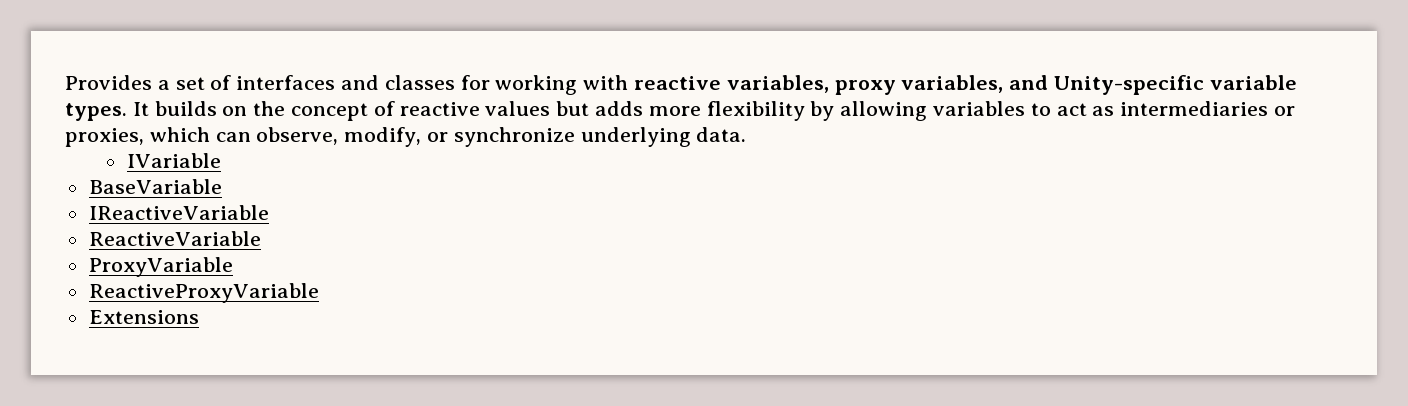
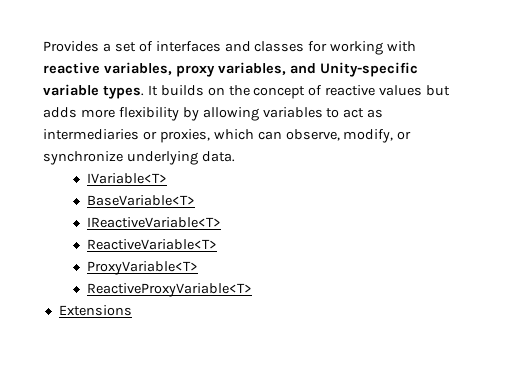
- IVariable
- BaseVariable
- IReactiveVariable
- ReactiveVariable
- ProxyVariable
- ReactiveProxyVariable
+ IVariable<T>
+ BaseVariable<T>
+ IReactiveVariable<T>
+ ReactiveVariable<T>
+ ProxyVariable<T>
+ ReactiveProxyVariable<T>

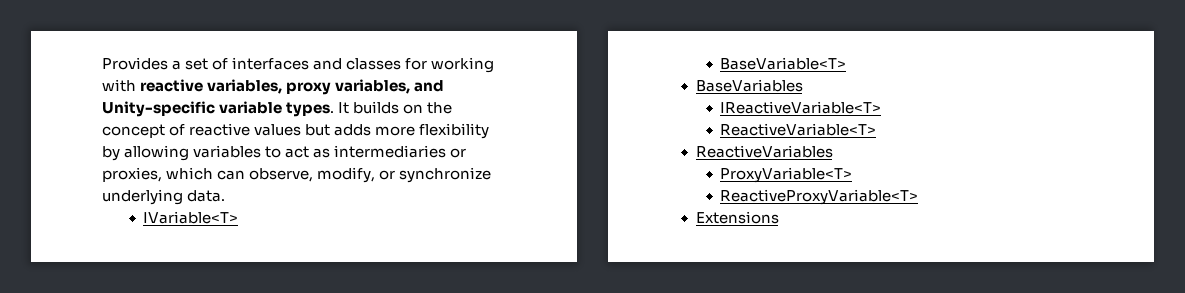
+ BaseVariables
+ ReactiveVariables

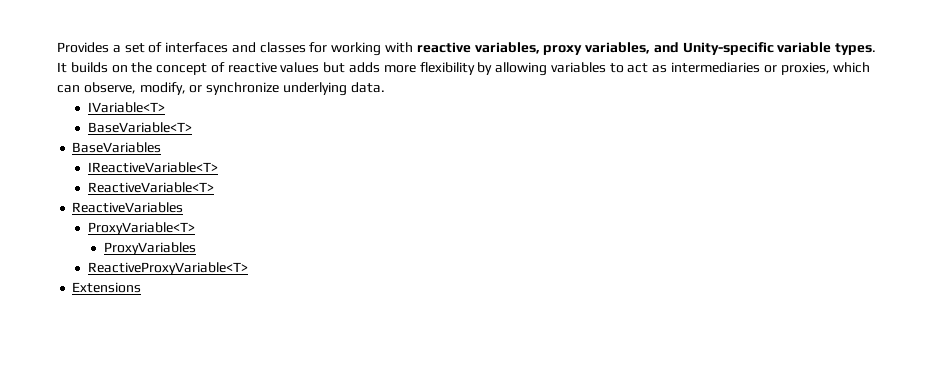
+ ProxyVariables

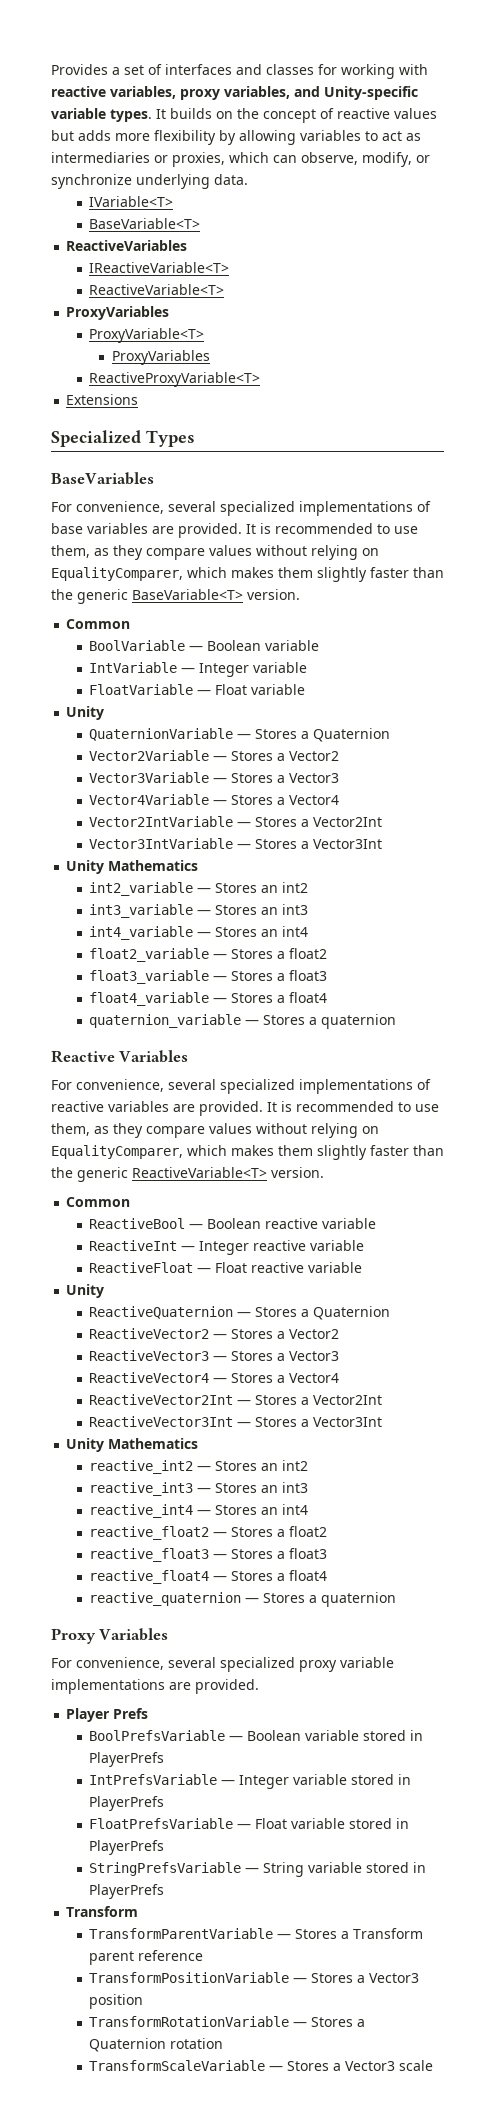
- BaseVariables
+ ReactiveVariables
  IReactiveVariable<T>
  ReactiveVariable<T>
- ReactiveVariables
+ ProxyVariables
+ Specialized Types
+ BaseVariables
+ For convenience, several specialized implementations of base variables are provided. It is recommended to use them, as they compare values without relying on EqualityComparer, which makes them slightly faster than the generic BaseVariable<T> version.
+ Common
+ BoolVariable — Boolean variable
+ IntVariable — Integer variable
+ FloatVariable — Float variable
+ Unity
+ QuaternionVariable — Stores a Quaternion
+ Vector2Variable — Stores a Vector2
+ Vector3Variable — Stores a Vector3
+ Vector4Variable — Stores a Vector4
+ Vector2IntVariable — Stores a Vector2Int
+ Vector3IntVariable — Stores a Vector3Int
+ Unity Mathematics
+ int2_variable — Stores an int2
+ int3_variable — Stores an int3
+ int4_variable — Stores an int4
+ float2_variable — Stores a float2
+ float3_variable — Stores a float3
+ float4_variable — Stores a float4
+ quaternion_variable — Stores a quaternion
+ Reactive Variables
+ For convenience, several specialized implementations of reactive variables are provided. It is recommended to use them, as they compare values without relying on EqualityComparer, which makes them slightly faster than the generic ReactiveVariable<T> version.
+ Common
+ ReactiveBool — Boolean reactive variable
+ ReactiveInt — Integer reactive variable
+ ReactiveFloat — Float reactive variable
+ Unity
+ ReactiveQuaternion — Stores a Quaternion
+ ReactiveVector2 — Stores a Vector2
+ ReactiveVector3 — Stores a Vector3
+ ReactiveVector4 — Stores a Vector4
+ ReactiveVector2Int — Stores a Vector2Int
+ ReactiveVector3Int — Stores a Vector3Int
+ Unity Mathematics
+ reactive_int2 — Stores an int2
+ reactive_int3 — Stores an int3
+ reactive_int4 — Stores an int4
+ reactive_float2 — Stores a float2
+ reactive_float3 — Stores a float3
+ reactive_float4 — Stores a float4
+ reactive_quaternion — Stores a quaternion
+ Proxy Variables
+ For convenience, several specialized proxy variable implementations are provided.
+ Player Prefs
+ BoolPrefsVariable — Boolean variable stored in PlayerPrefs
+ IntPrefsVariable — Integer variable stored in PlayerPrefs
+ FloatPrefsVariable — Float variable stored in PlayerPrefs
+ StringPrefsVariable — String variable stored in PlayerPrefs
+ Transform
+ TransformParentVariable — Stores a Transform parent reference
+ TransformPositionVariable — Stores a Vector3 position
+ TransformRotationVariable — Stores a Quaternion rotation
+ TransformScaleVariable — Stores a Vector3 scale

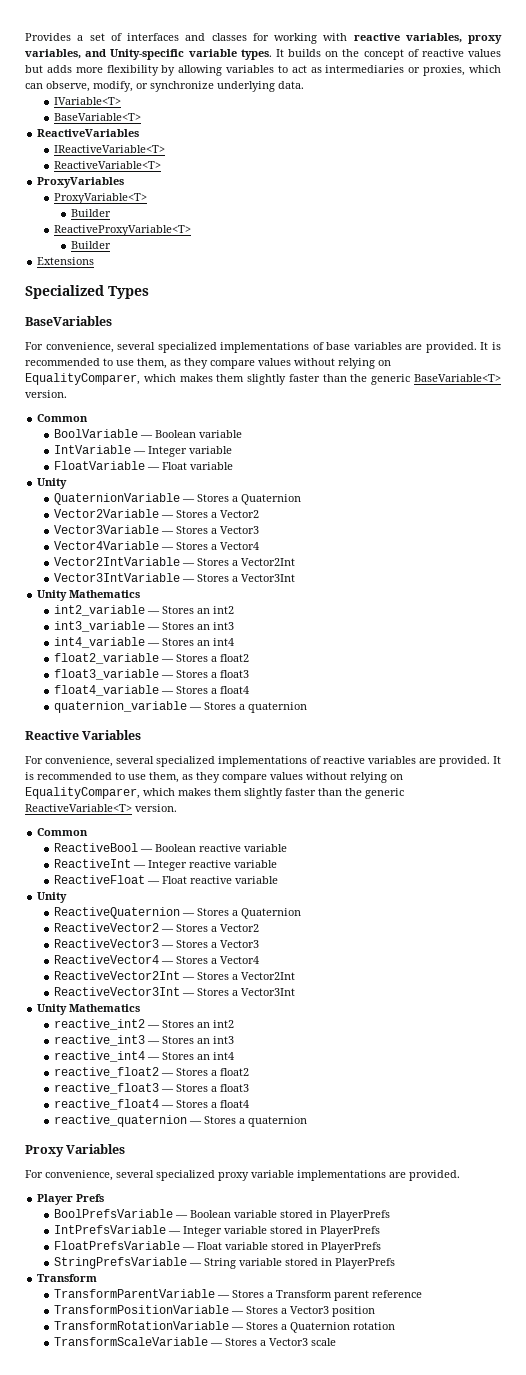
  ProxyVariable<T>
- ProxyVariables
+ Builder
  ReactiveProxyVariable<T>
+ Builder

